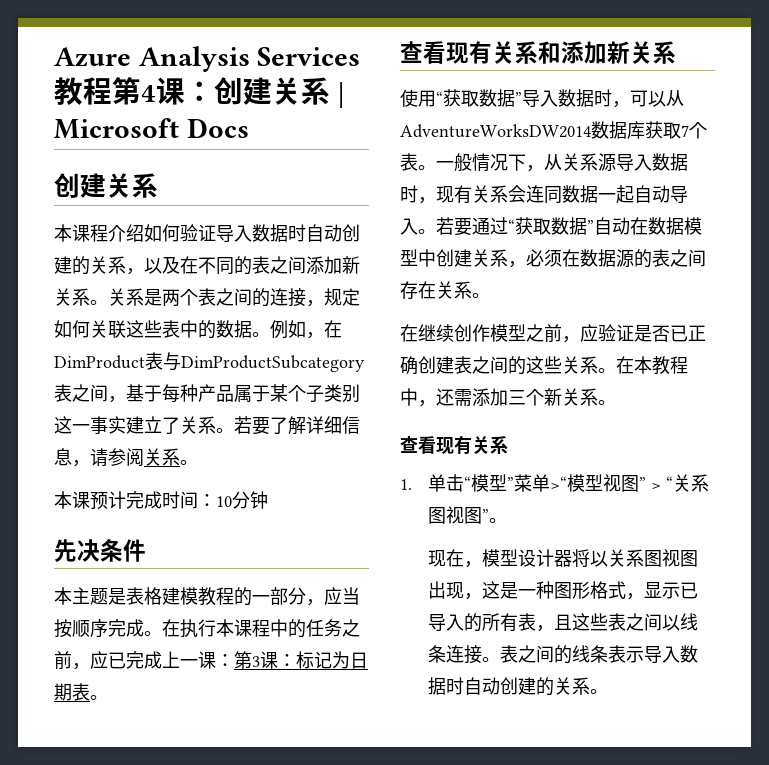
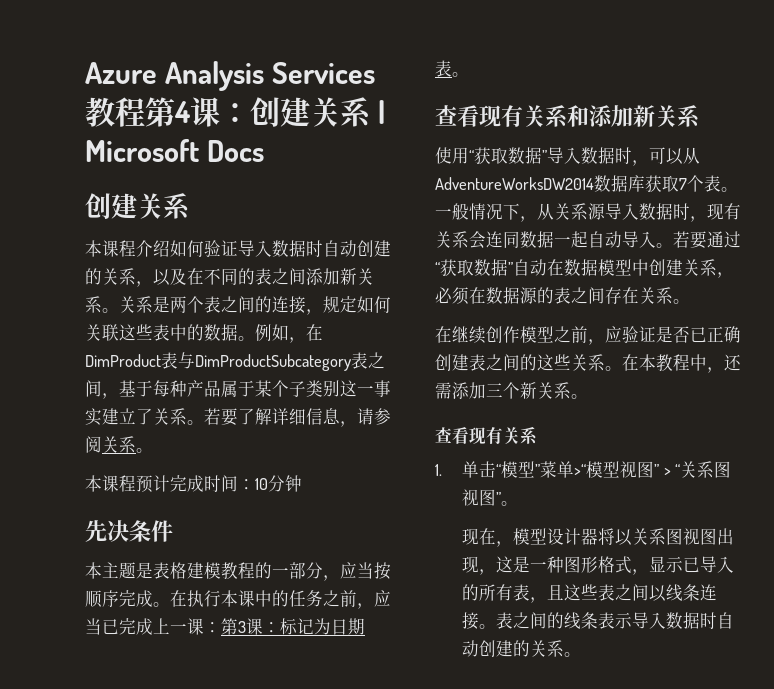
- 本课预计完成时间：10分钟
+ 本课程预计完成时间：10分钟
- 在执行本课程中的任务之前，应已完成上一课：第3课：标记为日期表。
+ 在执行本课中的任务之前，应当已完成上一课：第3课：标记为日期表。

